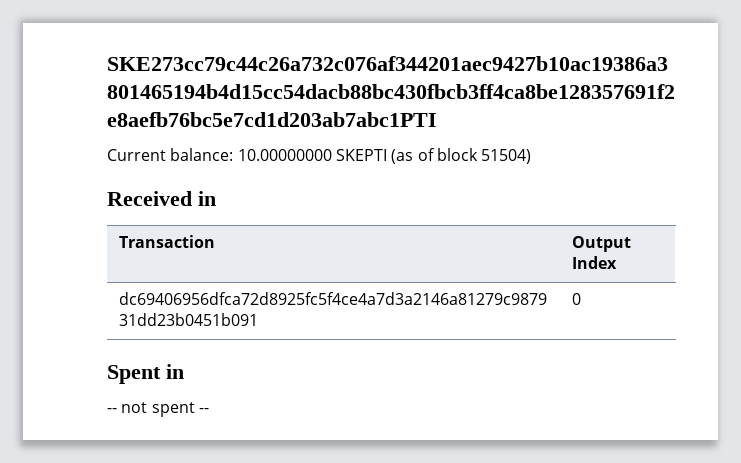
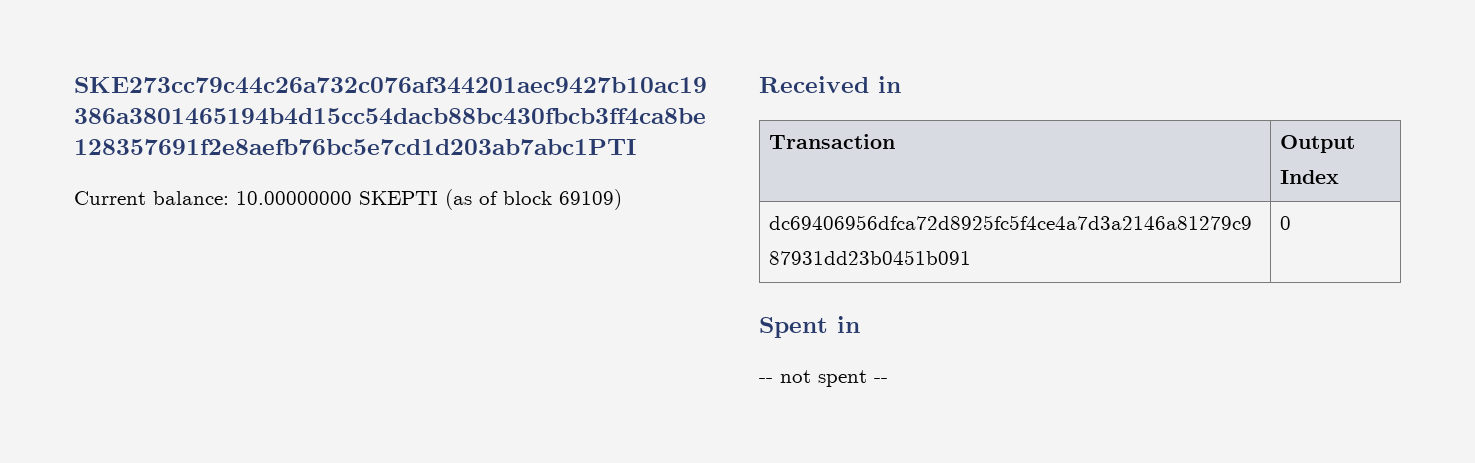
- Current balance: 10.00000000 SKEPTI (as of block 51504)
+ Current balance: 10.00000000 SKEPTI (as of block 69109)

